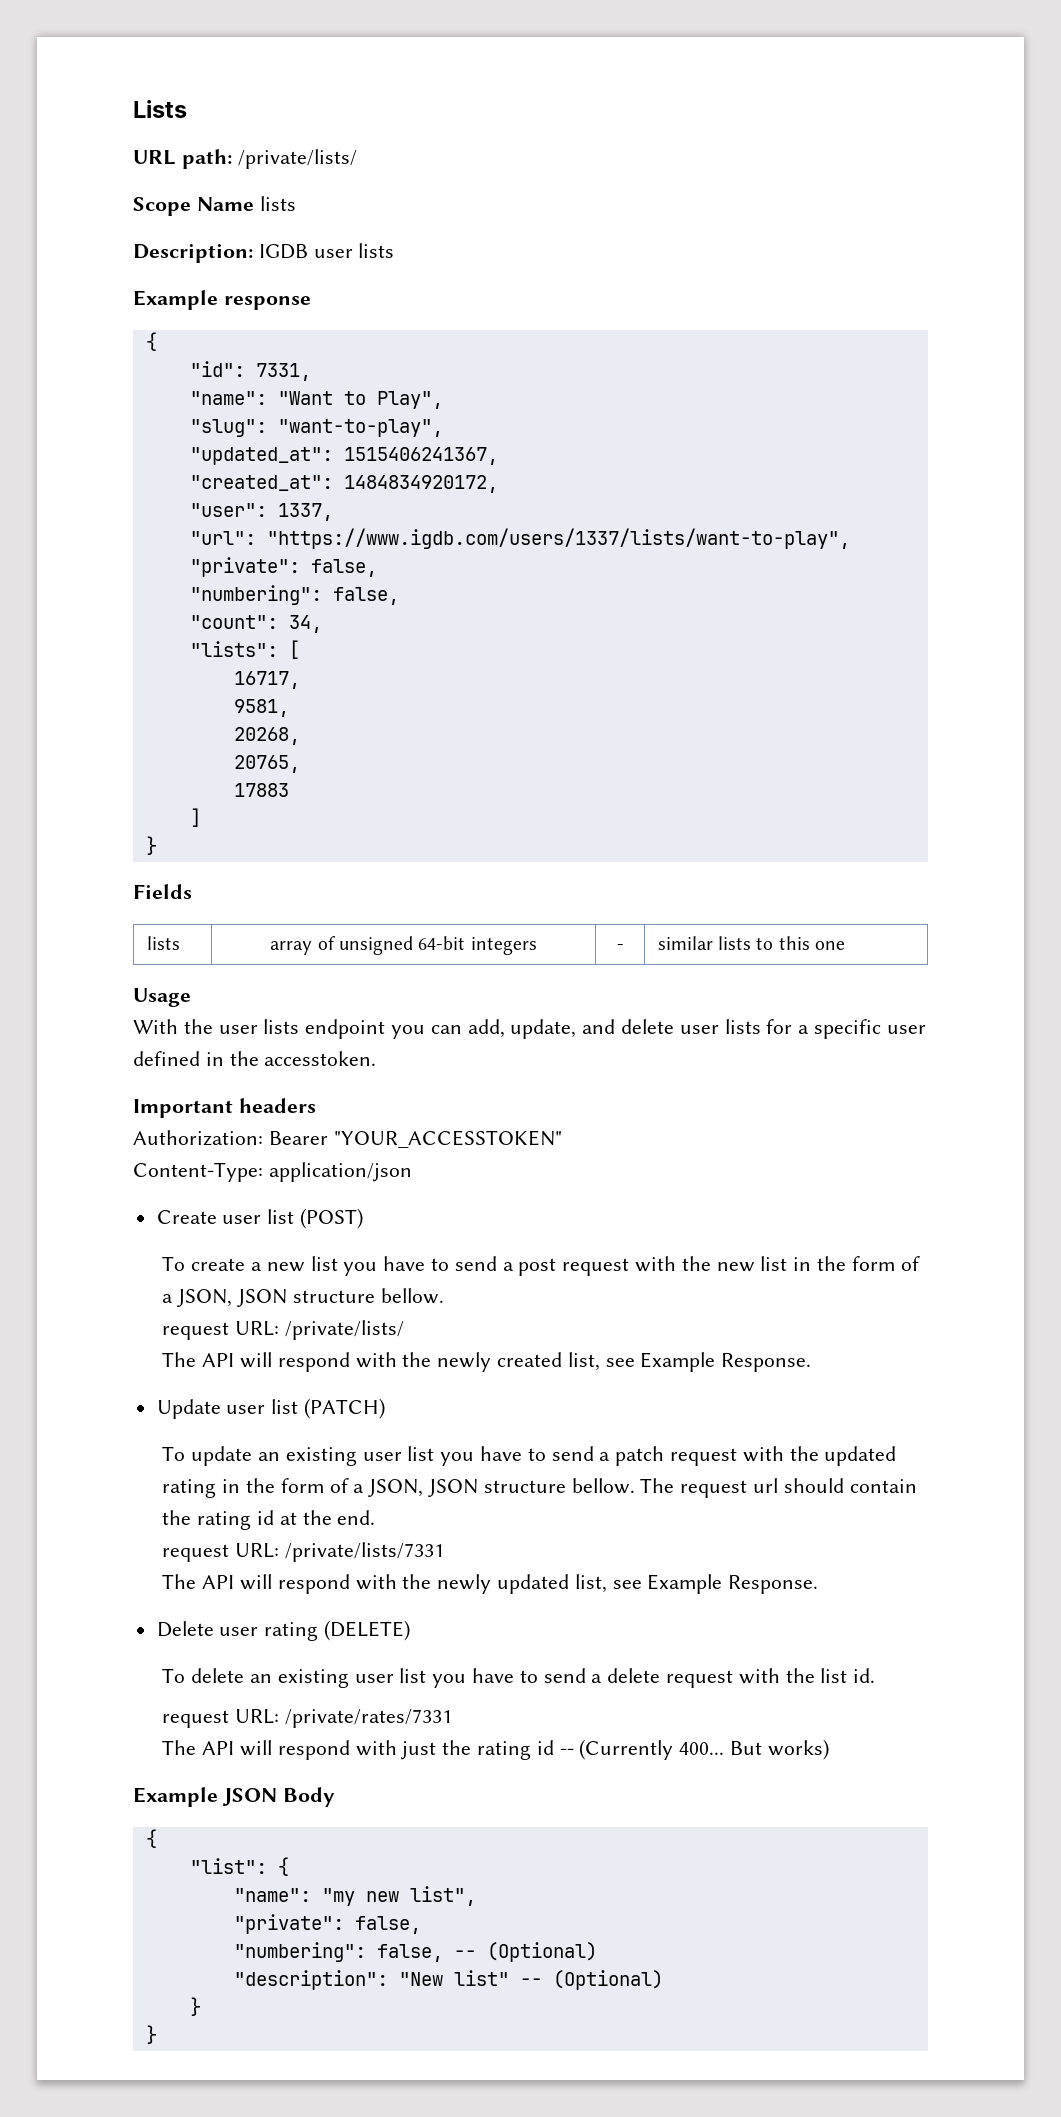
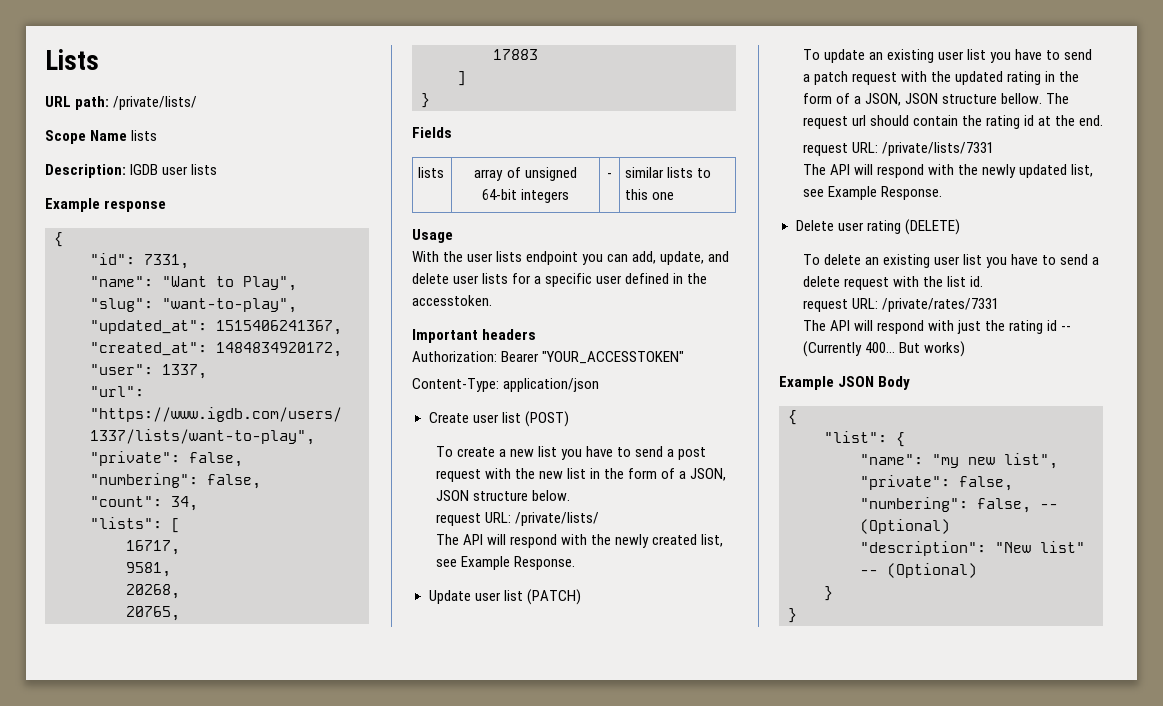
- To create a new list you have to send a post request with the new list in the form of a JSON, JSON structure bellow.
+ To create a new list you have to send a post request with the new list in the form of a JSON, JSON structure below.

